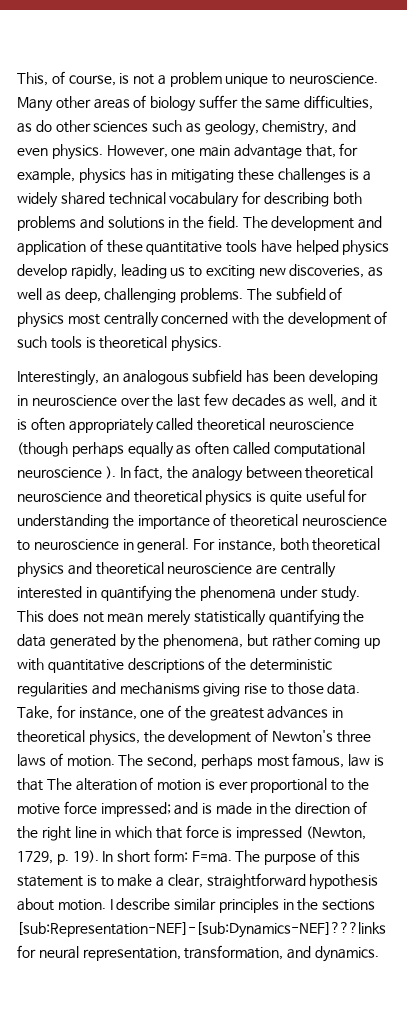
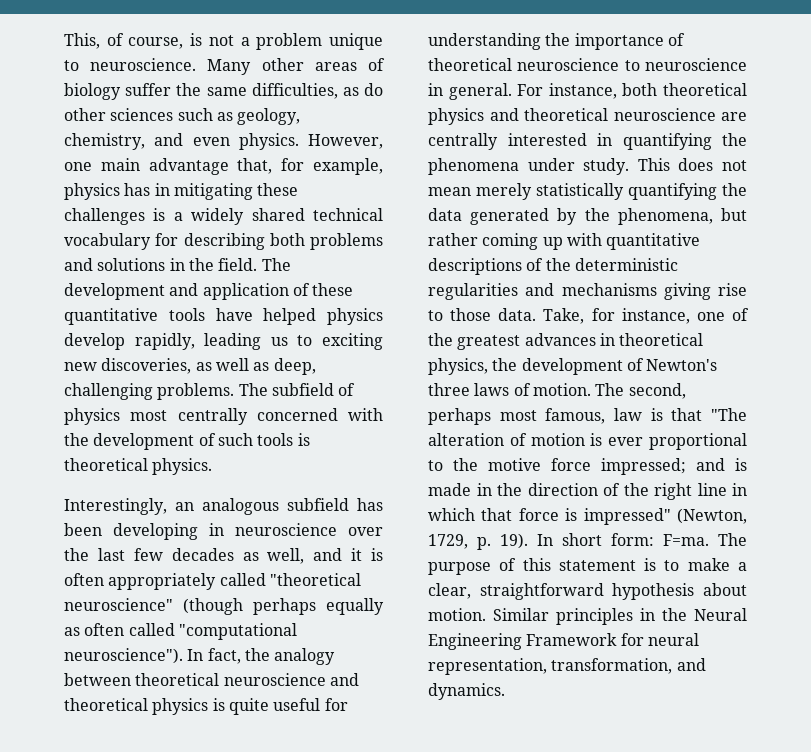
- Interestingly, an analogous subfield has been developing in neuroscience over the last few decades as well, and it is often appropriately called theoretical neuroscience (though perhaps equally as often called computational neuroscience ).
+ Interestingly, an analogous subfield has been developing in neuroscience over the last few decades as well, and it is often appropriately called "theoretical neuroscience" (though perhaps equally as often called "computational neuroscience").
- The second, perhaps most famous, law is that The alteration of motion is ever proportional to the motive force impressed; and is made in the direction of the right line in which that force is impressed (Newton, 1729, p. 19).
+ The second, perhaps most famous, law is that "The alteration of motion is ever proportional to the motive force impressed; and is made in the direction of the right line in which that force is impressed" (Newton, 1729, p. 19).
- I describe similar principles in the sections [sub:Representation-NEF]-[sub:Dynamics-NEF]???links for neural representation, transformation, and dynamics.
+ Similar principles in the Neural Engineering Framework for neural representation, transformation, and dynamics.

